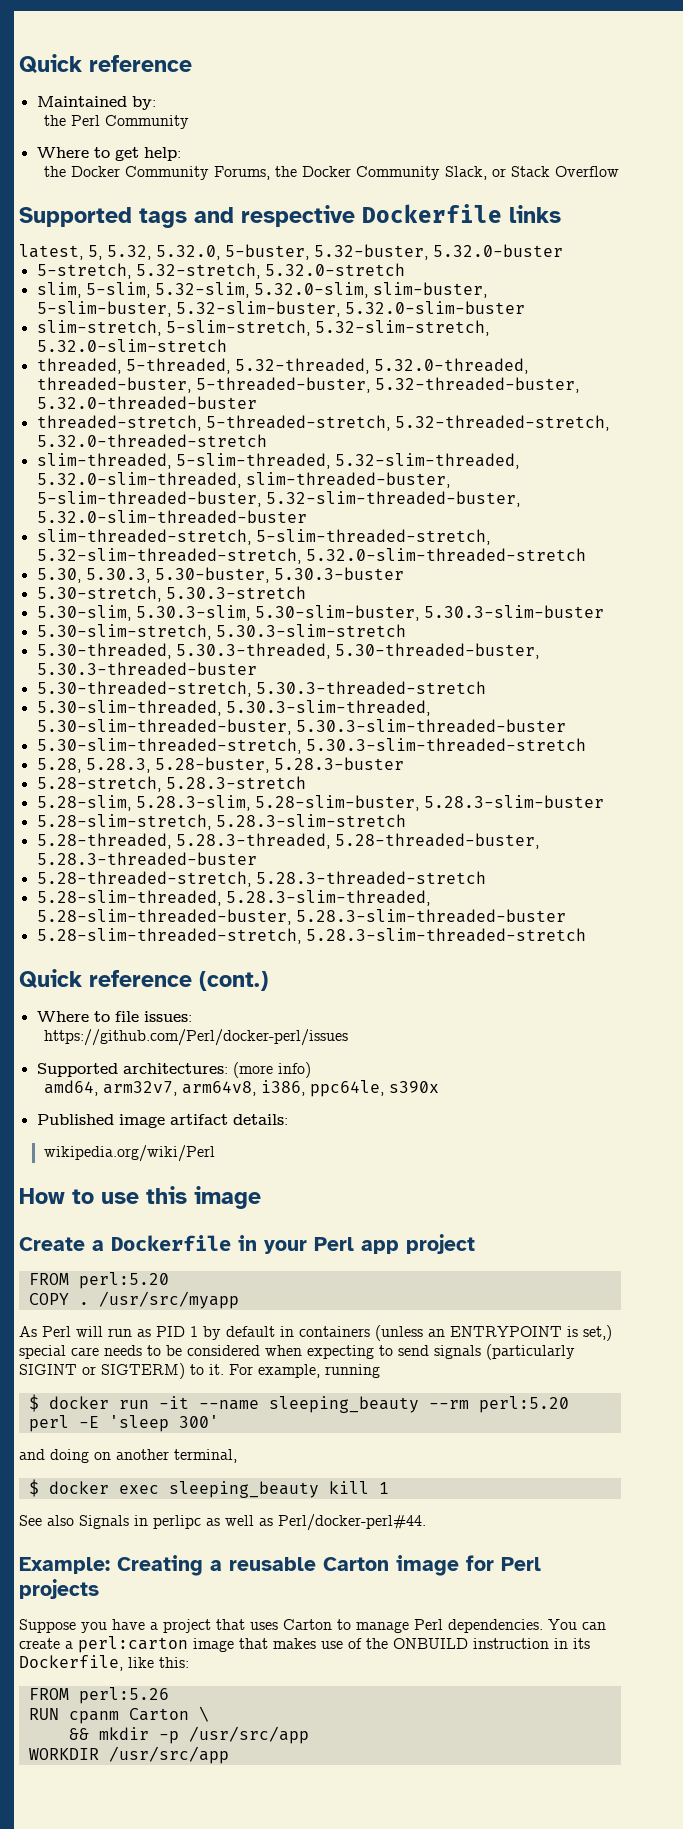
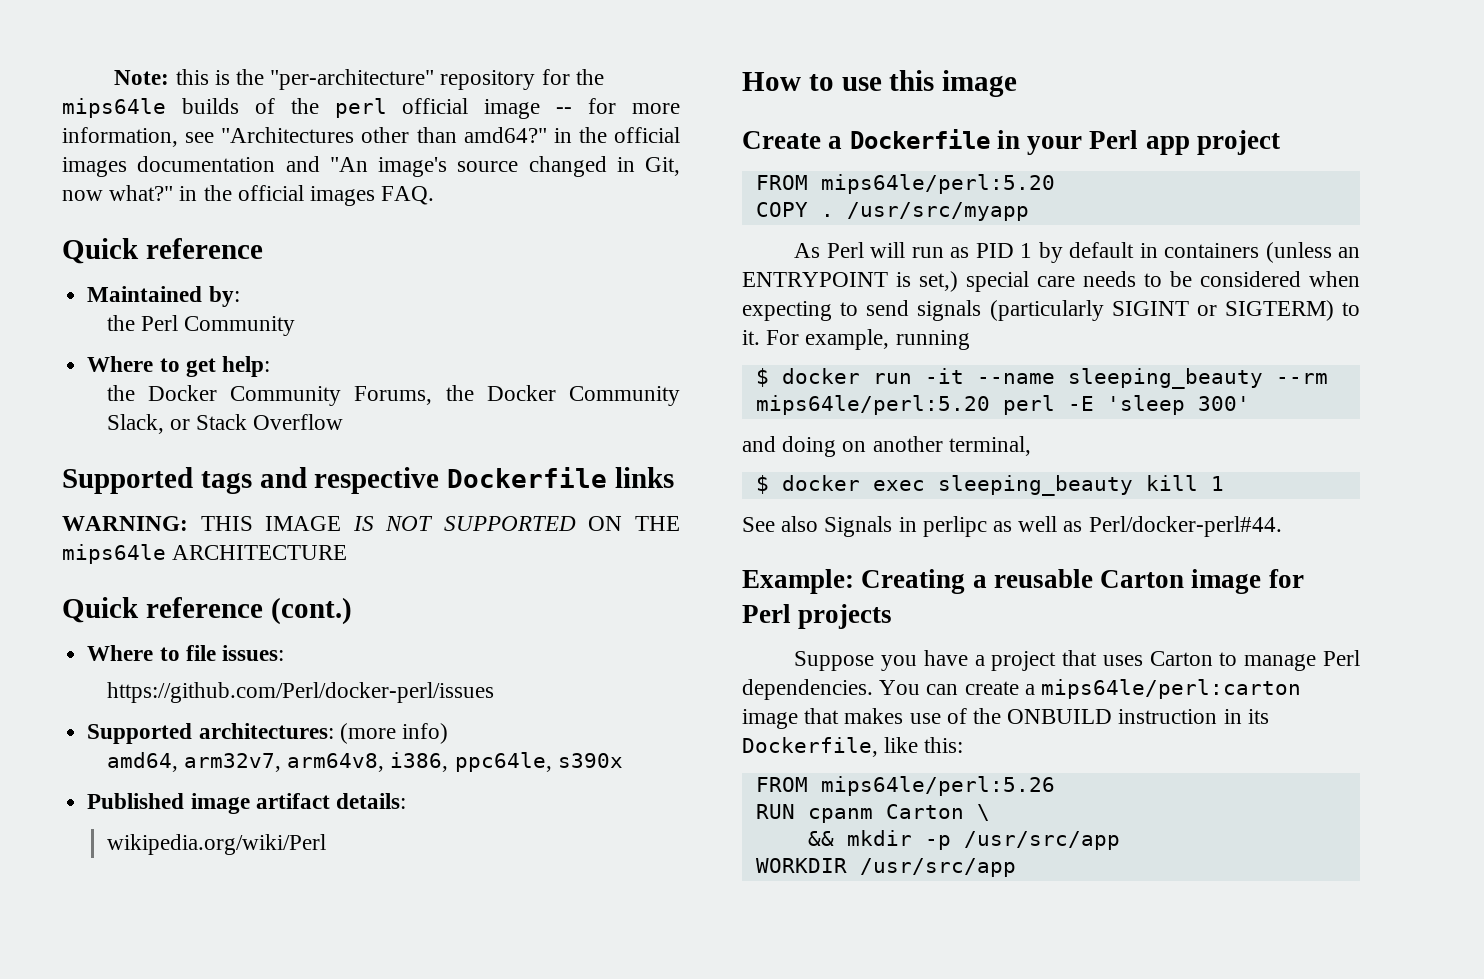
+ Note: this is the "per-architecture" repository for the mips64le builds of the perl official image -- for more information, see "Architectures other than amd64?" in the official images documentation and "An image's source changed in Git, now what?" in the official images FAQ.
- latest, 5, 5.32, 5.32.0, 5-buster, 5.32-buster, 5.32.0-buster
- 5-stretch, 5.32-stretch, 5.32.0-stretch
- slim, 5-slim, 5.32-slim, 5.32.0-slim, slim-buster, 5-slim-buster, 5.32-slim-buster, 5.32.0-slim-buster
- slim-stretch, 5-slim-stretch, 5.32-slim-stretch, 5.32.0-slim-stretch
- threaded, 5-threaded, 5.32-threaded, 5.32.0-threaded, threaded-buster, 5-threaded-buster, 5.32-threaded-buster, 5.32.0-threaded-buster
- threaded-stretch, 5-threaded-stretch, 5.32-threaded-stretch, 5.32.0-threaded-stretch
- slim-threaded, 5-slim-threaded, 5.32-slim-threaded, 5.32.0-slim-threaded, slim-threaded-buster, 5-slim-threaded-buster, 5.32-slim-threaded-buster, 5.32.0-slim-threaded-buster
- slim-threaded-stretch, 5-slim-threaded-stretch, 5.32-slim-threaded-stretch, 5.32.0-slim-threaded-stretch
- 5.30, 5.30.3, 5.30-buster, 5.30.3-buster
- 5.30-stretch, 5.30.3-stretch
- 5.30-slim, 5.30.3-slim, 5.30-slim-buster, 5.30.3-slim-buster
- 5.30-slim-stretch, 5.30.3-slim-stretch
- 5.30-threaded, 5.30.3-threaded, 5.30-threaded-buster, 5.30.3-threaded-buster
- 5.30-threaded-stretch, 5.30.3-threaded-stretch
- 5.30-slim-threaded, 5.30.3-slim-threaded, 5.30-slim-threaded-buster, 5.30.3-slim-threaded-buster
- 5.30-slim-threaded-stretch, 5.30.3-slim-threaded-stretch
- 5.28, 5.28.3, 5.28-buster, 5.28.3-buster
- 5.28-stretch, 5.28.3-stretch
- 5.28-slim, 5.28.3-slim, 5.28-slim-buster, 5.28.3-slim-buster
- 5.28-slim-stretch, 5.28.3-slim-stretch
- 5.28-threaded, 5.28.3-threaded, 5.28-threaded-buster, 5.28.3-threaded-buster
- 5.28-threaded-stretch, 5.28.3-threaded-stretch
- 5.28-slim-threaded, 5.28.3-slim-threaded, 5.28-slim-threaded-buster, 5.28.3-slim-threaded-buster
- 5.28-slim-threaded-stretch, 5.28.3-slim-threaded-stretch
+ WARNING: THIS IMAGE IS NOT SUPPORTED ON THE mips64le ARCHITECTURE
- FROM perl:5.20
+ FROM mips64le/perl:5.20
- $ docker run -it --name sleeping_beauty --rm perl:5.20 perl -E 'sleep 300'
+ $ docker run -it --name sleeping_beauty --rm mips64le/perl:5.20 perl -E 'sleep 300'
- You can create a perl:carton image that makes use of the ONBUILD instruction in its Dockerfile, like this:
+ You can create a mips64le/perl:carton image that makes use of the ONBUILD instruction in its Dockerfile, like this:
- FROM perl:5.26
+ FROM mips64le/perl:5.26

